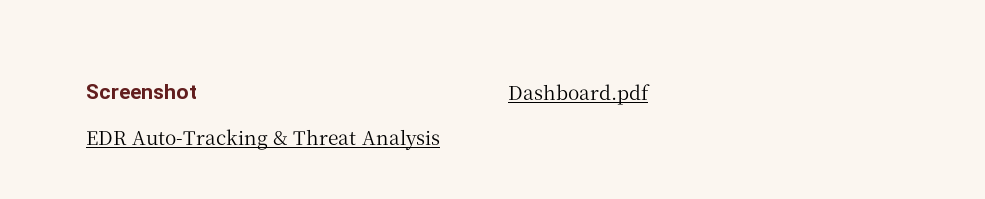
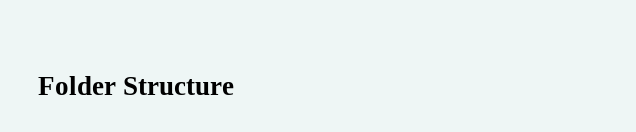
- Screenshot
- EDR Auto-Tracking & Threat Analysis Dashboard.pdf
+ Folder Structure

